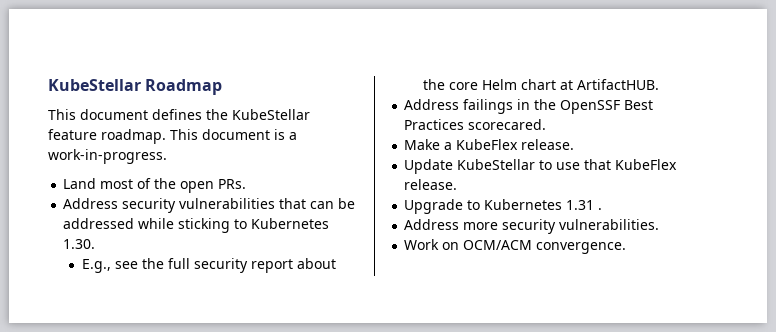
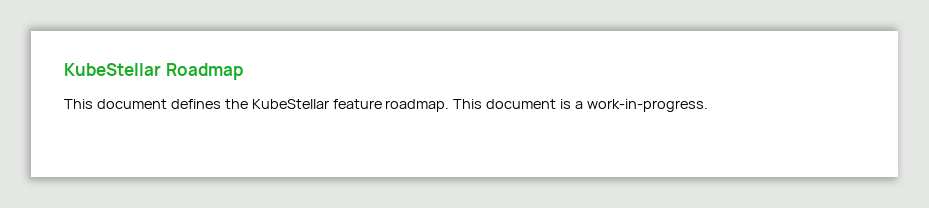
- Land most of the open PRs.
- Address security vulnerabilities that can be addressed while sticking to Kubernetes 1.30.
- E.g., see the full security report about the core Helm chart at ArtifactHUB.
- Address failings in the OpenSSF Best Practices scorecared.
- Make a KubeFlex release.
- Update KubeStellar to use that KubeFlex release.
- Upgrade to Kubernetes 1.31 .
- Address more security vulnerabilities.
- Work on OCM/ACM convergence.

